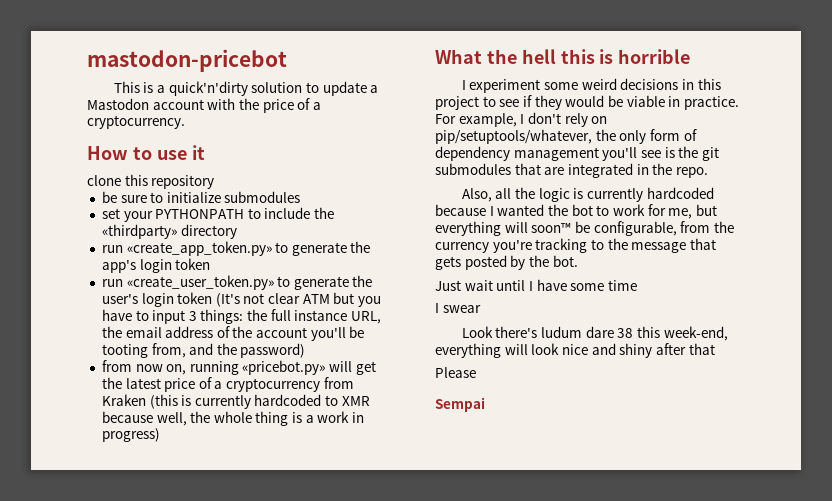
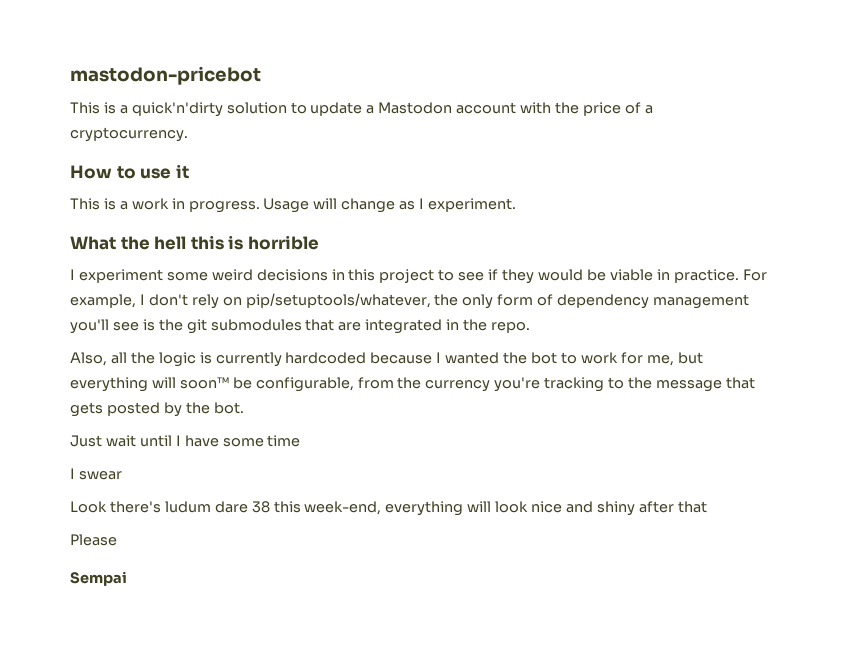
- clone this repository
- be sure to initialize submodules
- set your PYTHONPATH to include the «thirdparty» directory
- run «create_app_token.py» to generate the app's login token
- run «create_user_token.py» to generate the user's login token (It's not clear ATM but you have to input 3 things: the full instance URL, the email address of the account you'll be tooting from, and the password)
- from now on, running «pricebot.py» will get the latest price of a cryptocurrency from Kraken (this is currently hardcoded to XMR because well, the whole thing is a work in progress)
+ This is a work in progress. Usage will change as I experiment.

